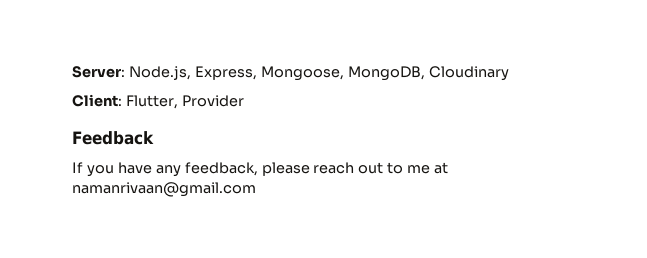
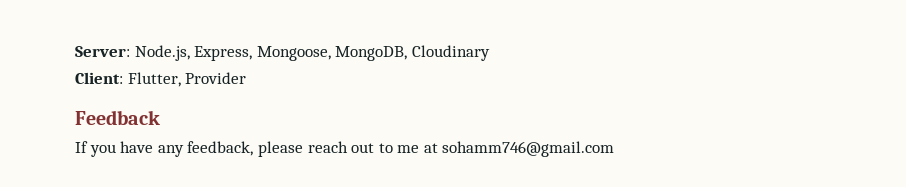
- If you have any feedback, please reach out to me at namanrivaan@gmail.com
+ If you have any feedback, please reach out to me at sohamm746@gmail.com

